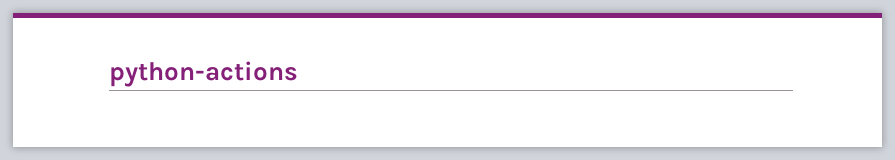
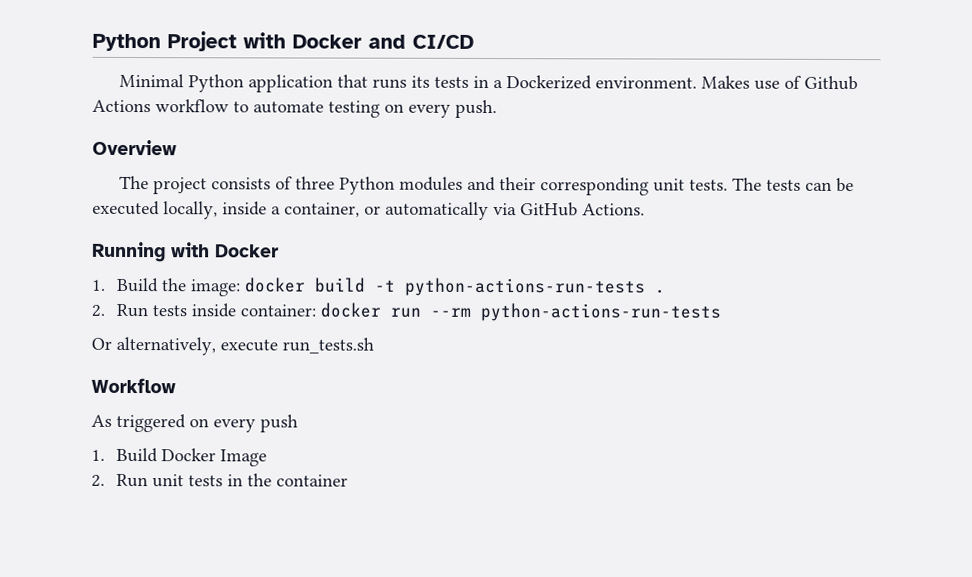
- python-actions
+ Python Project with Docker and CI/CD
+ Minimal Python application that runs its tests in a Dockerized environment. Makes use of Github Actions workflow to automate testing on every push.
+ Overview
+ The project consists of three Python modules and their corresponding unit tests. The tests can be executed locally, inside a container, or automatically via GitHub Actions.
+ Running with Docker
+ 1. Build the image: docker build -t python-actions-run-tests .
+ 2. Run tests inside container: docker run --rm python-actions-run-tests
+ Or alternatively, execute run_tests.sh
+ Workflow
+ As triggered on every push
+ 1. Build Docker Image
+ 2. Run unit tests in the container

